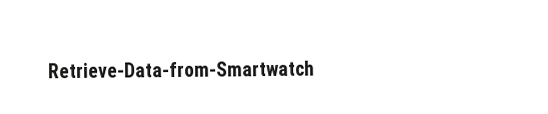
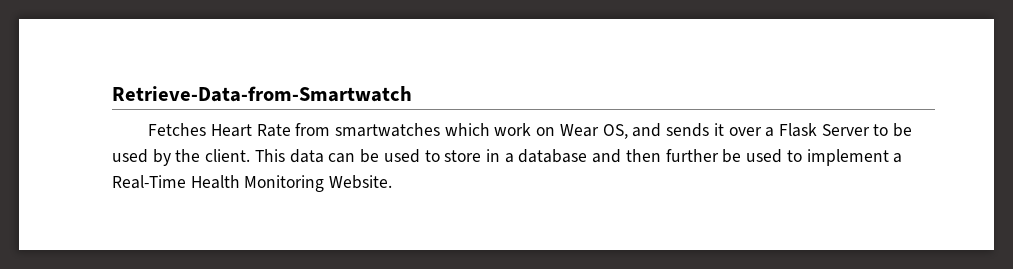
+ Fetches Heart Rate from smartwatches which work on Wear OS, and sends it over a Flask Server to be used by the client. This data can be used to store in a database and then further be used to implement a Real-Time Health Monitoring Website.

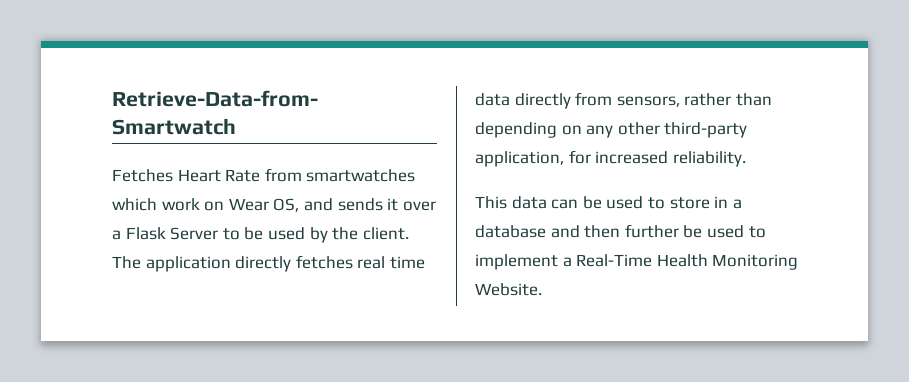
- Fetches Heart Rate from smartwatches which work on Wear OS, and sends it over a Flask Server to be used by the client. This data can be used to store in a database and then further be used to implement a Real-Time Health Monitoring Website.
+ Fetches Heart Rate from smartwatches which work on Wear OS, and sends it over a Flask Server to be used by the client. The application directly fetches real time data directly from sensors, rather than depending on any other third-party application, for increased reliability.
+ This data can be used to store in a database and then further be used to implement a Real-Time Health Monitoring Website.

